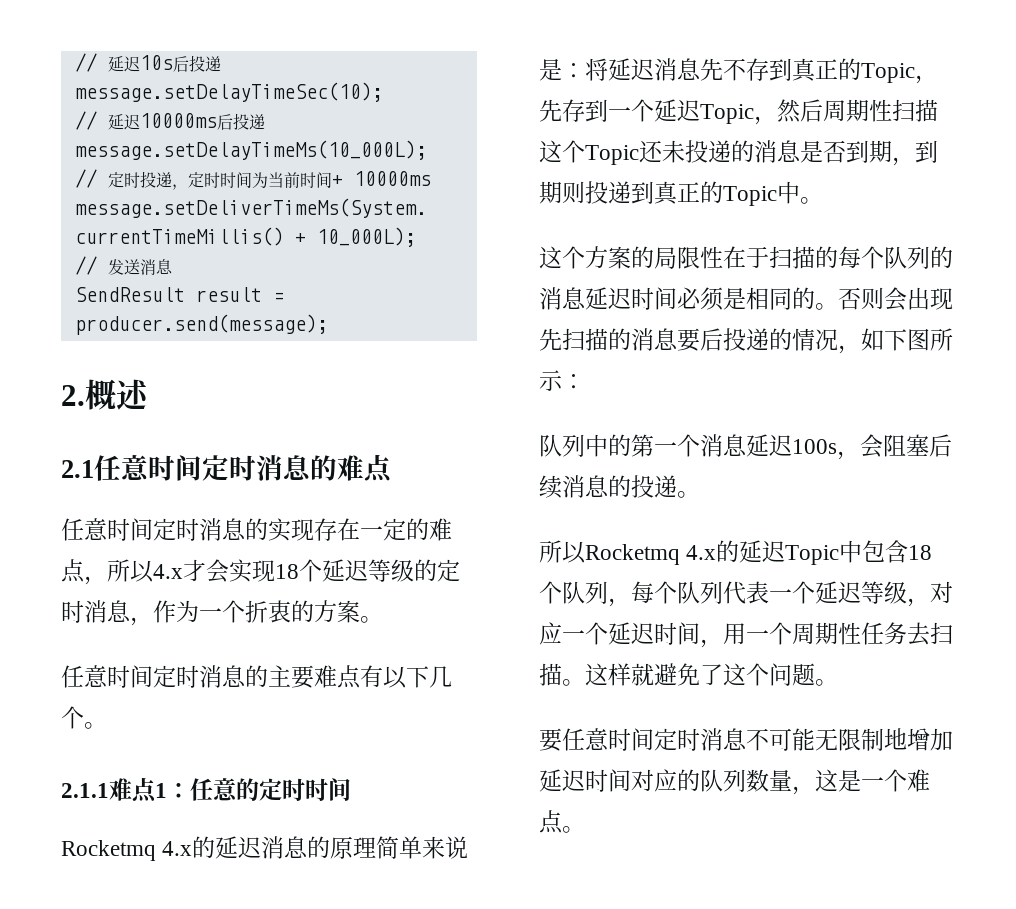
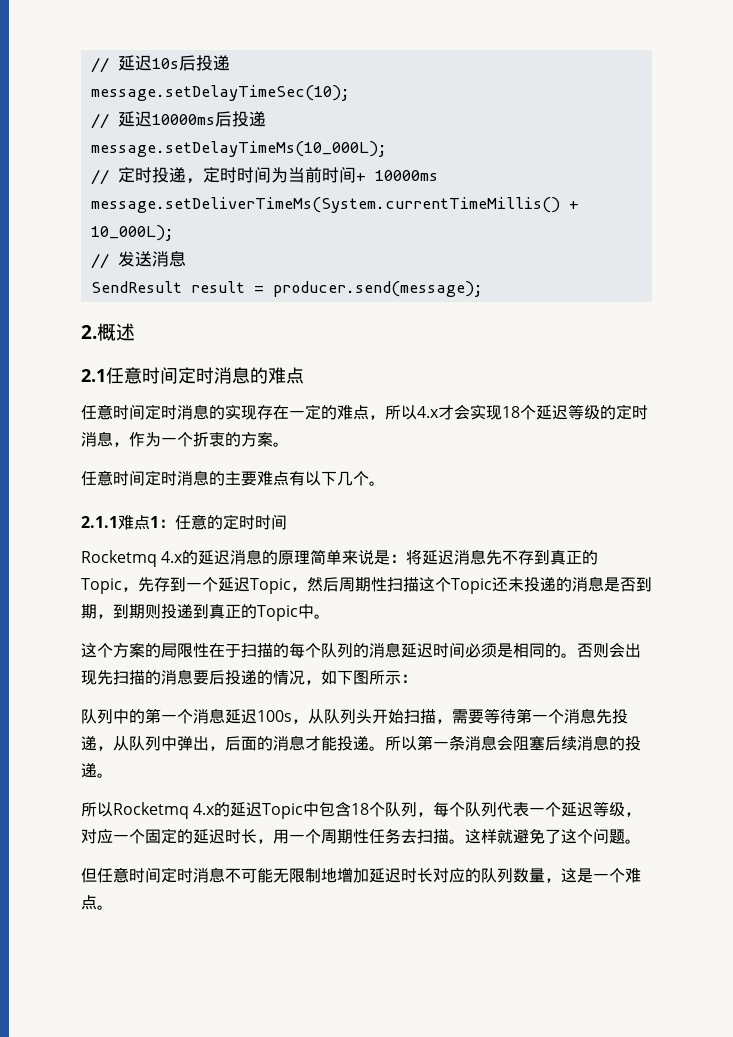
- 队列中的第一个消息延迟100s，会阻塞后续消息的投递。
+ 队列中的第一个消息延迟100s，从队列头开始扫描，需要等待第一个消息先投递，从队列中弹出，后面的消息才能投递。所以第一条消息会阻塞后续消息的投递。
- 所以Rocketmq 4.x的延迟Topic中包含18个队列，每个队列代表一个延迟等级，对应一个延迟时间，用一个周期性任务去扫描。
+ 所以Rocketmq 4.x的延迟Topic中包含18个队列，每个队列代表一个延迟等级，对应一个固定的延迟时长，用一个周期性任务去扫描。
- 要任意时间定时消息不可能无限制地增加延迟时间对应的队列数量，这是一个难点。
+ 但任意时间定时消息不可能无限制地增加延迟时长对应的队列数量，这是一个难点。

